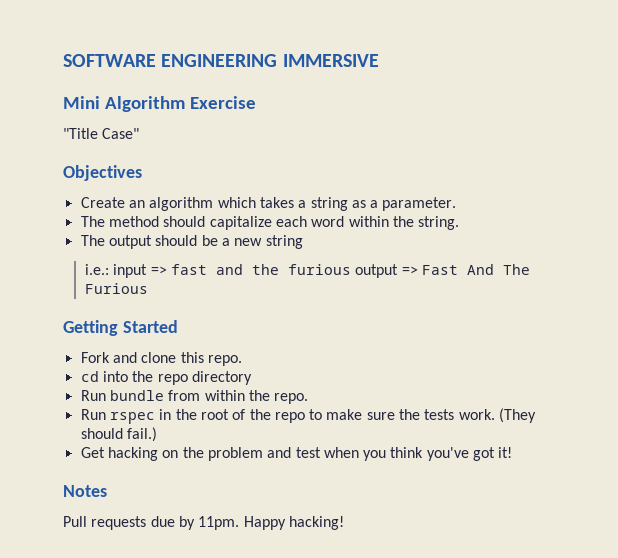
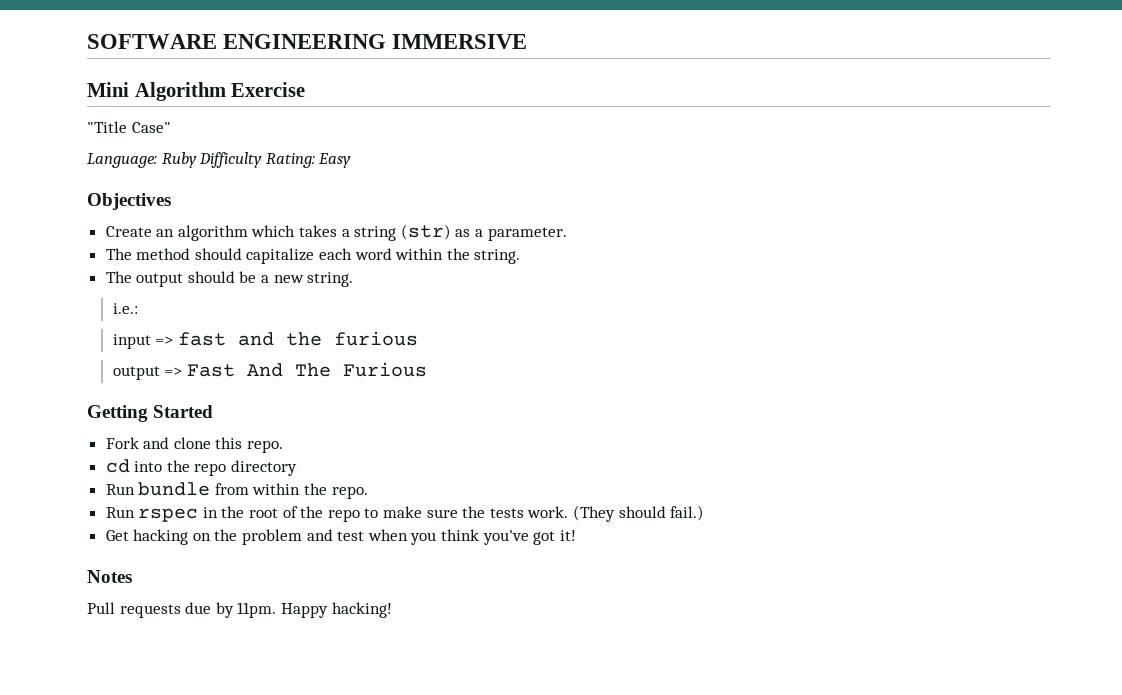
+ Language: Ruby Difficulty Rating: Easy
- Create an algorithm which takes a string as a parameter.
+ Create an algorithm which takes a string (str) as a parameter.
- The output should be a new string
+ The output should be a new string.
- i.e.: input => fast and the furious output => Fast And The Furious
+ i.e.:
+ input => fast and the furious
+ output => Fast And The Furious

